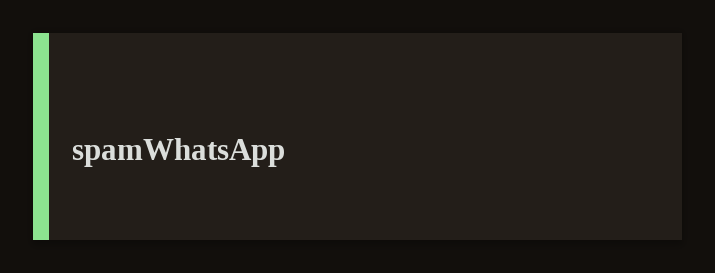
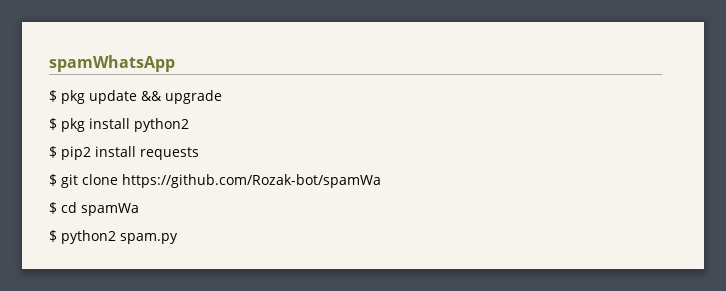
+ $ pkg update && upgrade
+ $ pkg install python2
+ $ pip2 install requests
+ $ git clone https://github.com/Rozak-bot/spamWa
+ $ cd spamWa
+ $ python2 spam.py

